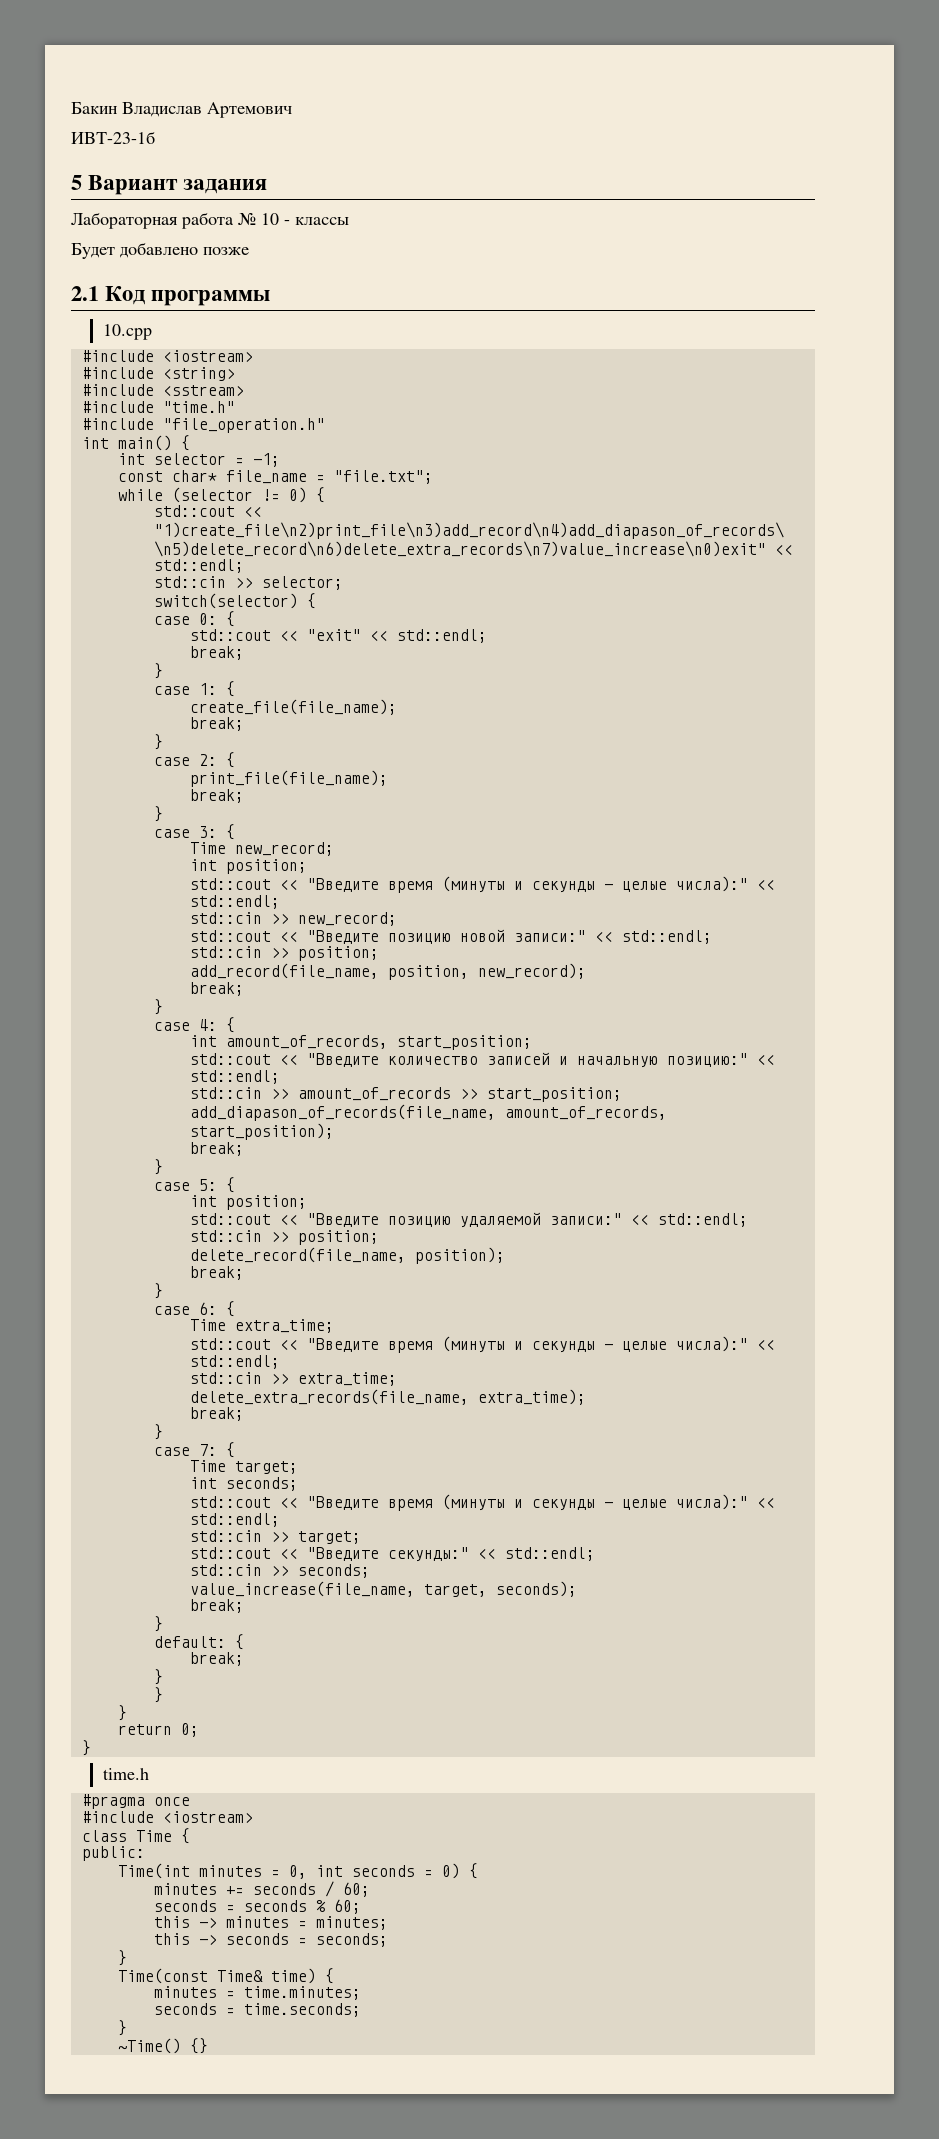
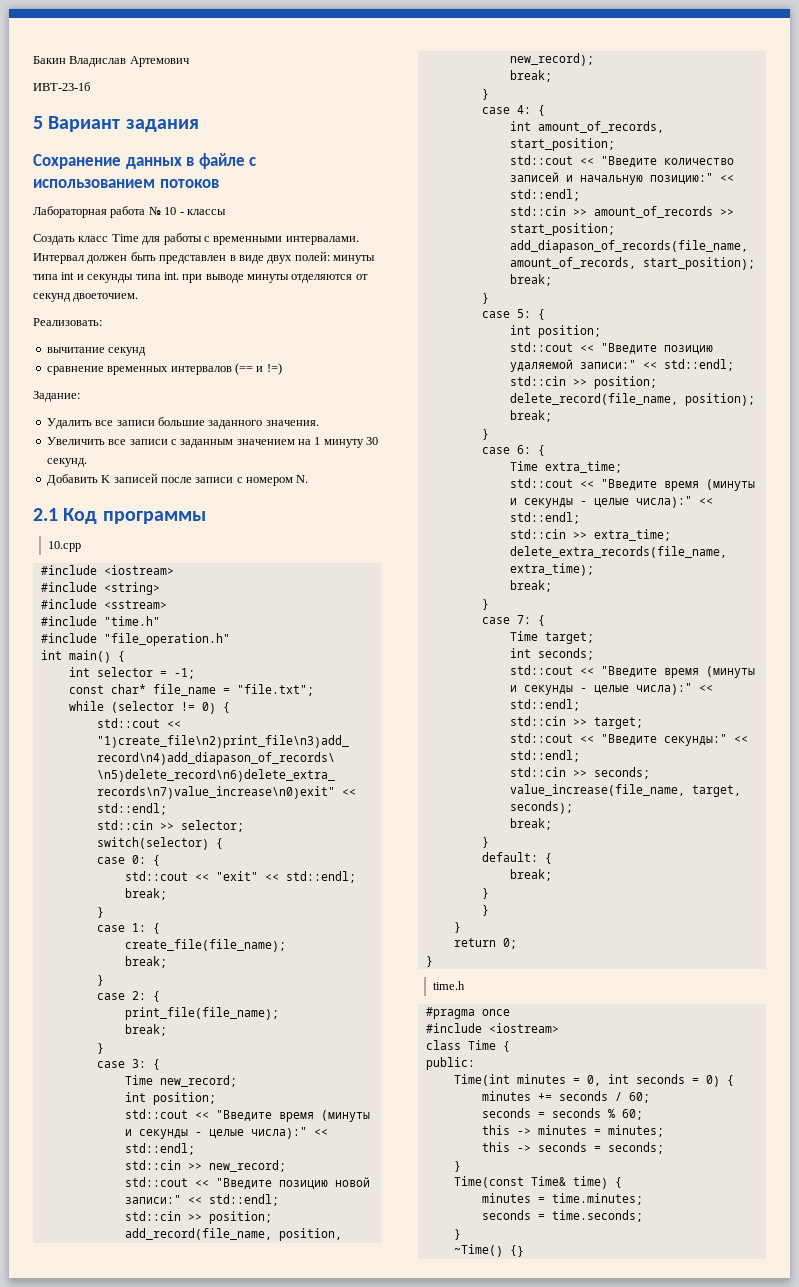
+ Сохранение данных в файле с использованием потоков
- Будет добавлено позже
+ Создать класс Time для работы с временными интервалами. Интервал должен быть представлен в виде двух полей: минуты типа int и секунды типа int. при выводе минуты отделяются от секунд двоеточием.
+ Реализовать:
+ вычитание секунд
+ сравнение временных интервалов (== и !=)
+ Задание:
+ Удалить все записи большие заданного значения.
+ Увеличить все записи с заданным значением на 1 минуту 30 секунд.
+ Добавить K записей после записи с номером N.

